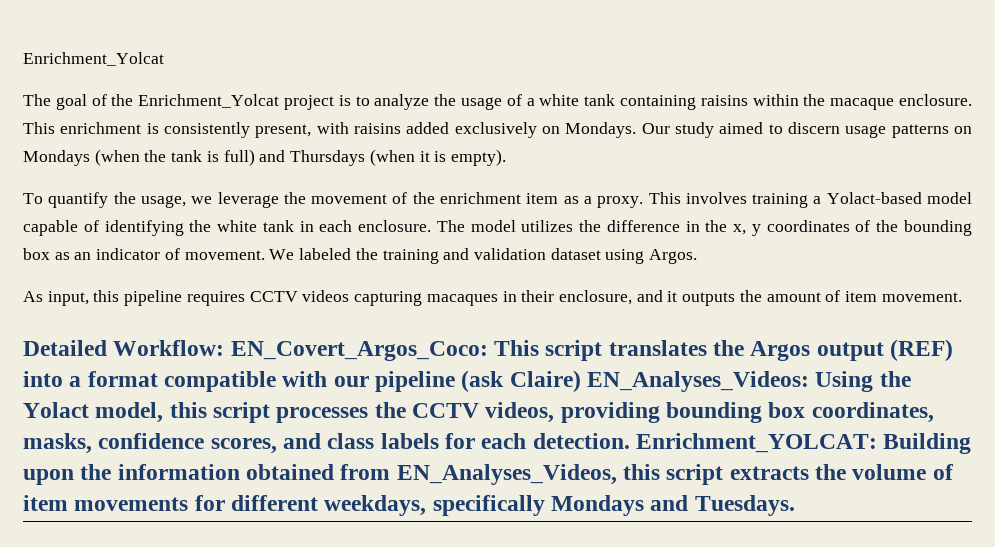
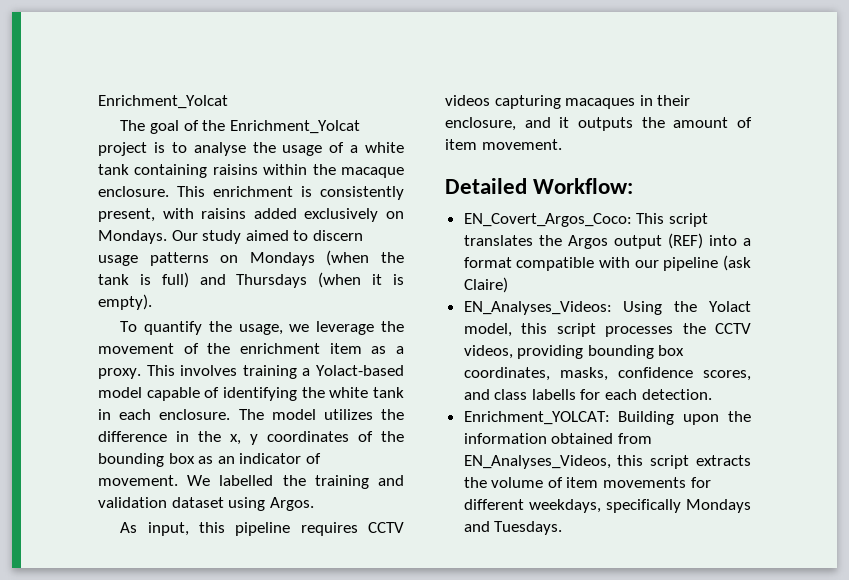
- The goal of the Enrichment_Yolcat project is to analyze the usage of a white tank containing raisins within the macaque enclosure.
+ The goal of the Enrichment_Yolcat project is to analyse the usage of a white tank containing raisins within the macaque enclosure.
- We labeled the training and validation dataset using Argos.
+ We labelled the training and validation dataset using Argos.
- Detailed Workflow: EN_Covert_Argos_Coco:
+ Detailed Workflow:
+ EN_Covert_Argos_Coco:
- This script translates the Argos output (REF) into a format compatible with our pipeline (ask Claire) EN_Analyses_Videos:
+ This script translates the Argos output (REF) into a format compatible with our pipeline (ask Claire)
+ EN_Analyses_Videos:
- Using the Yolact model, this script processes the CCTV videos, providing bounding box coordinates, masks, confidence scores, and class labels for each detection. Enrichment_YOLCAT:
+ Using the Yolact model, this script processes the CCTV videos, providing bounding box coordinates, masks, confidence scores, and class labells for each detection.
+ Enrichment_YOLCAT:

